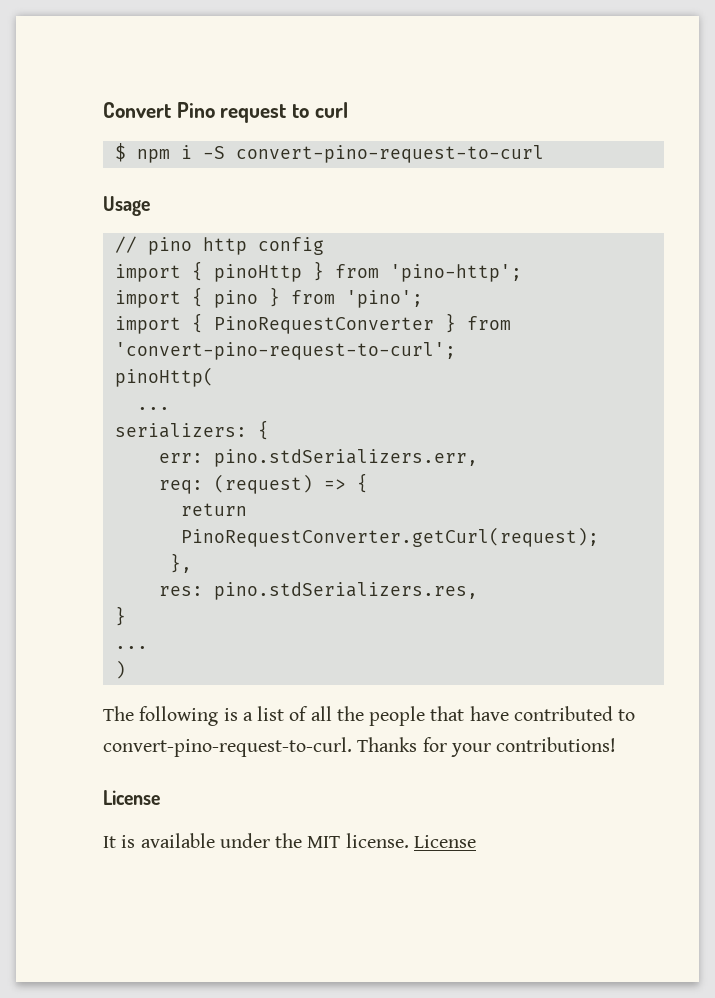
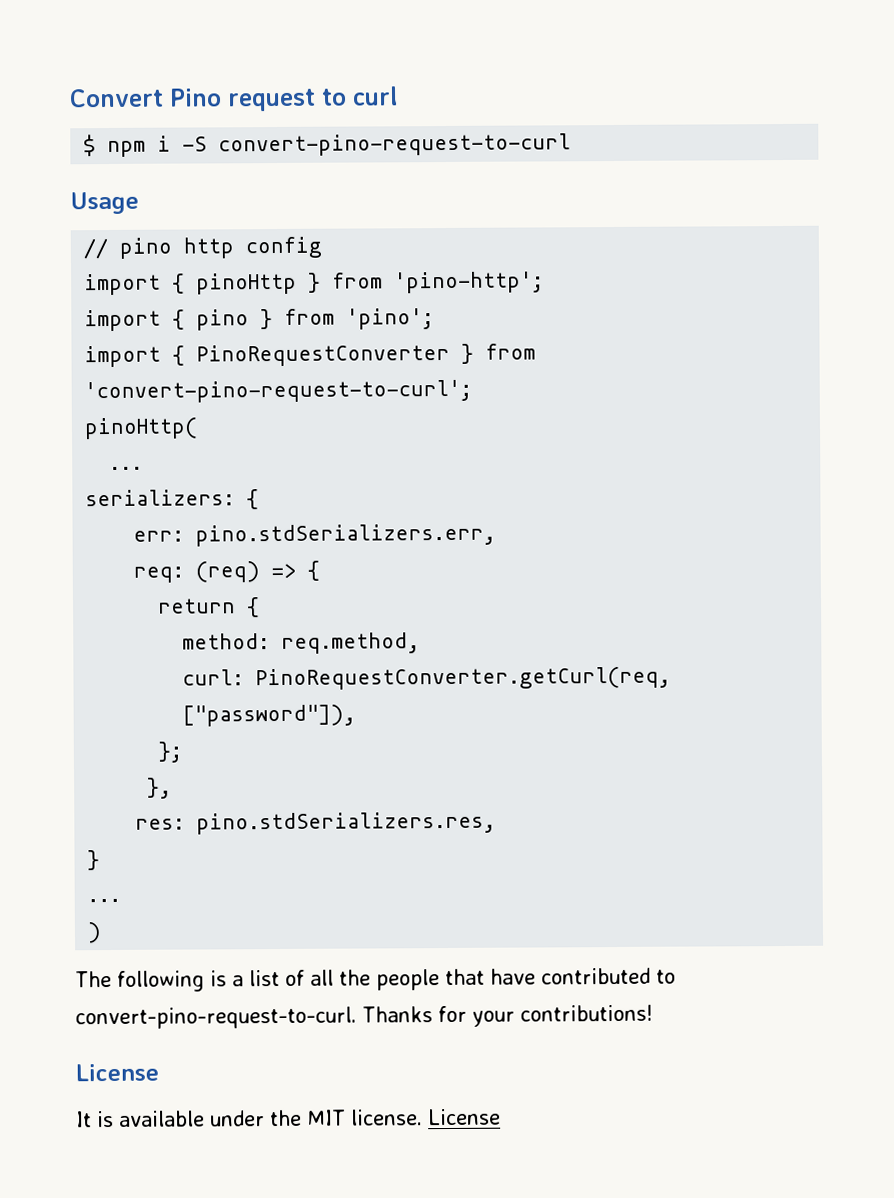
- req: (request) => {
+ req: (req) => {
- return PinoRequestConverter.getCurl(request);
+ return {
+ method: req.method,
+ curl: PinoRequestConverter.getCurl(req, ["password"]),
+ };

